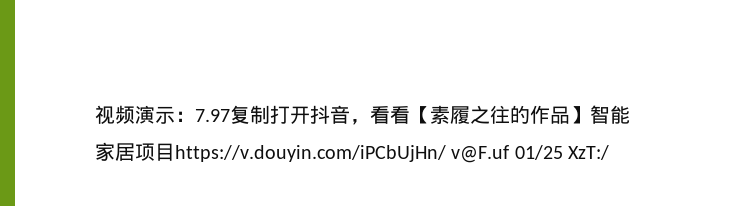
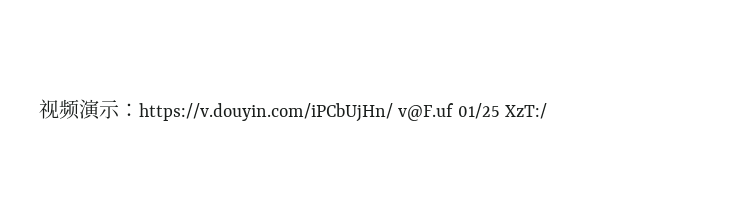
- 视频演示：7.97复制打开抖音，看看【素履之往的作品】智能家居项目https://v.douyin.com/iPCbUjHn/ v@F.uf 01/25 XzT:/
+ 视频演示：https://v.douyin.com/iPCbUjHn/ v@F.uf 01/25 XzT:/

